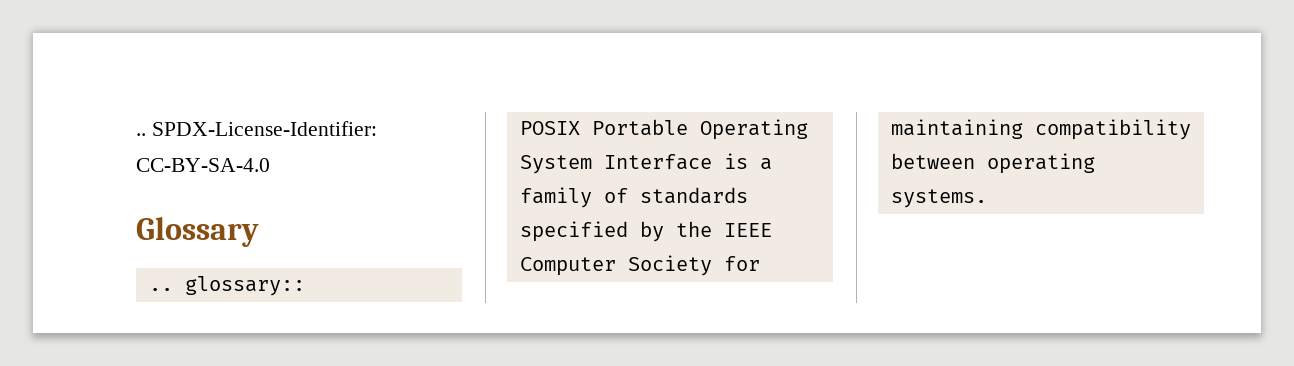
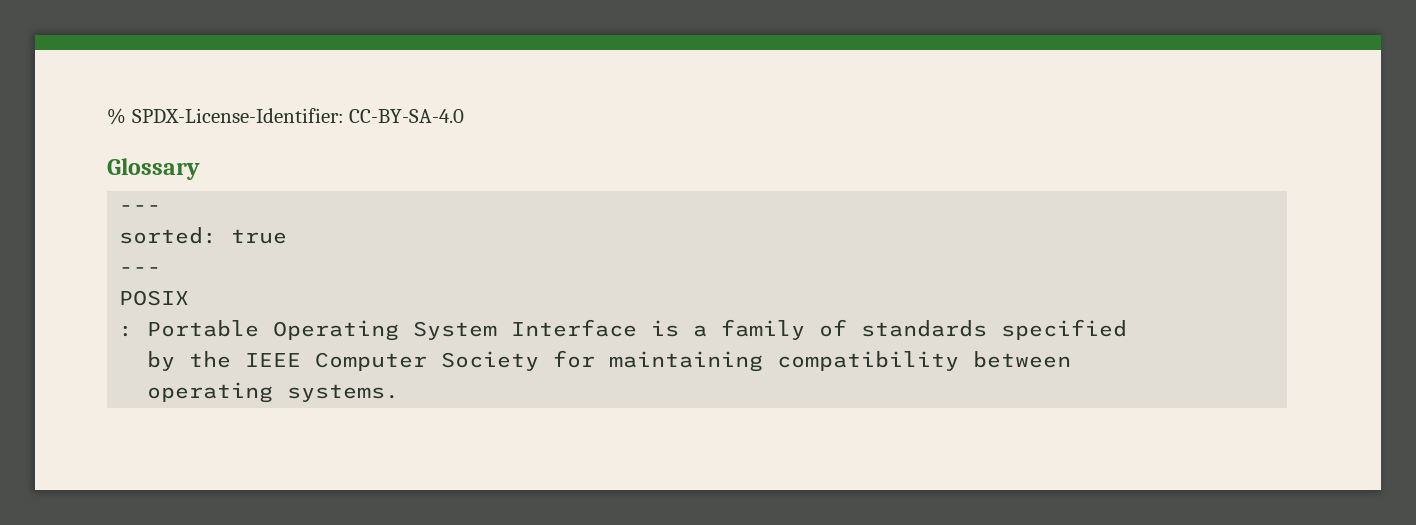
- .. SPDX-License-Identifier: CC-BY-SA-4.0
+ % SPDX-License-Identifier: CC-BY-SA-4.0
  Glossary
- .. glossary::
+ ---
+ sorted: true
+ ---
- POSIX Portable Operating System Interface is a family of standards specified by the IEEE Computer Society for maintaining compatibility between operating systems.
+ POSIX
+ : Portable Operating System Interface is a family of standards specified
+ by the IEEE Computer Society for maintaining compatibility between
+ operating systems.

